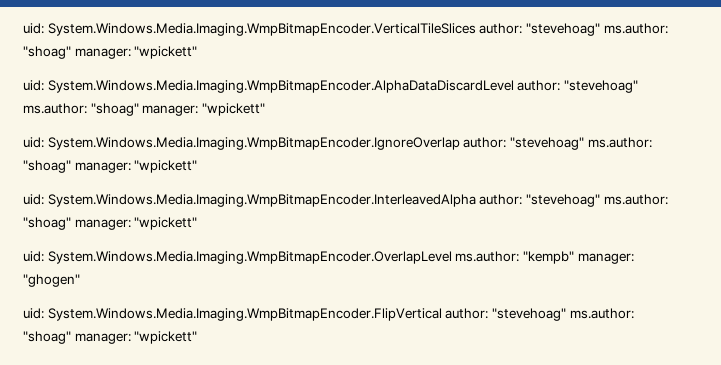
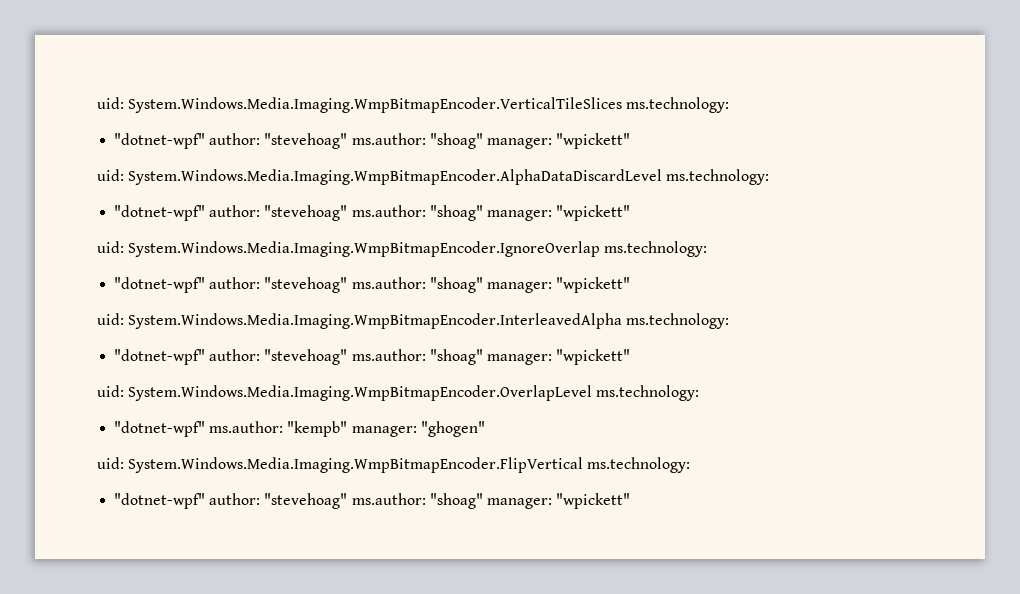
- uid: System.Windows.Media.Imaging.WmpBitmapEncoder.VerticalTileSlices author: "stevehoag" ms.author: "shoag" manager: "wpickett"
+ uid: System.Windows.Media.Imaging.WmpBitmapEncoder.VerticalTileSlices ms.technology:
+ "dotnet-wpf" author: "stevehoag" ms.author: "shoag" manager: "wpickett"
- uid: System.Windows.Media.Imaging.WmpBitmapEncoder.AlphaDataDiscardLevel author: "stevehoag" ms.author: "shoag" manager: "wpickett"
+ uid: System.Windows.Media.Imaging.WmpBitmapEncoder.AlphaDataDiscardLevel ms.technology:
+ "dotnet-wpf" author: "stevehoag" ms.author: "shoag" manager: "wpickett"
- uid: System.Windows.Media.Imaging.WmpBitmapEncoder.IgnoreOverlap author: "stevehoag" ms.author: "shoag" manager: "wpickett"
+ uid: System.Windows.Media.Imaging.WmpBitmapEncoder.IgnoreOverlap ms.technology:
+ "dotnet-wpf" author: "stevehoag" ms.author: "shoag" manager: "wpickett"
- uid: System.Windows.Media.Imaging.WmpBitmapEncoder.InterleavedAlpha author: "stevehoag" ms.author: "shoag" manager: "wpickett"
+ uid: System.Windows.Media.Imaging.WmpBitmapEncoder.InterleavedAlpha ms.technology:
+ "dotnet-wpf" author: "stevehoag" ms.author: "shoag" manager: "wpickett"
- uid: System.Windows.Media.Imaging.WmpBitmapEncoder.OverlapLevel ms.author: "kempb" manager: "ghogen"
+ uid: System.Windows.Media.Imaging.WmpBitmapEncoder.OverlapLevel ms.technology:
+ "dotnet-wpf" ms.author: "kempb" manager: "ghogen"
- uid: System.Windows.Media.Imaging.WmpBitmapEncoder.FlipVertical author: "stevehoag" ms.author: "shoag" manager: "wpickett"
+ uid: System.Windows.Media.Imaging.WmpBitmapEncoder.FlipVertical ms.technology:
+ "dotnet-wpf" author: "stevehoag" ms.author: "shoag" manager: "wpickett"

